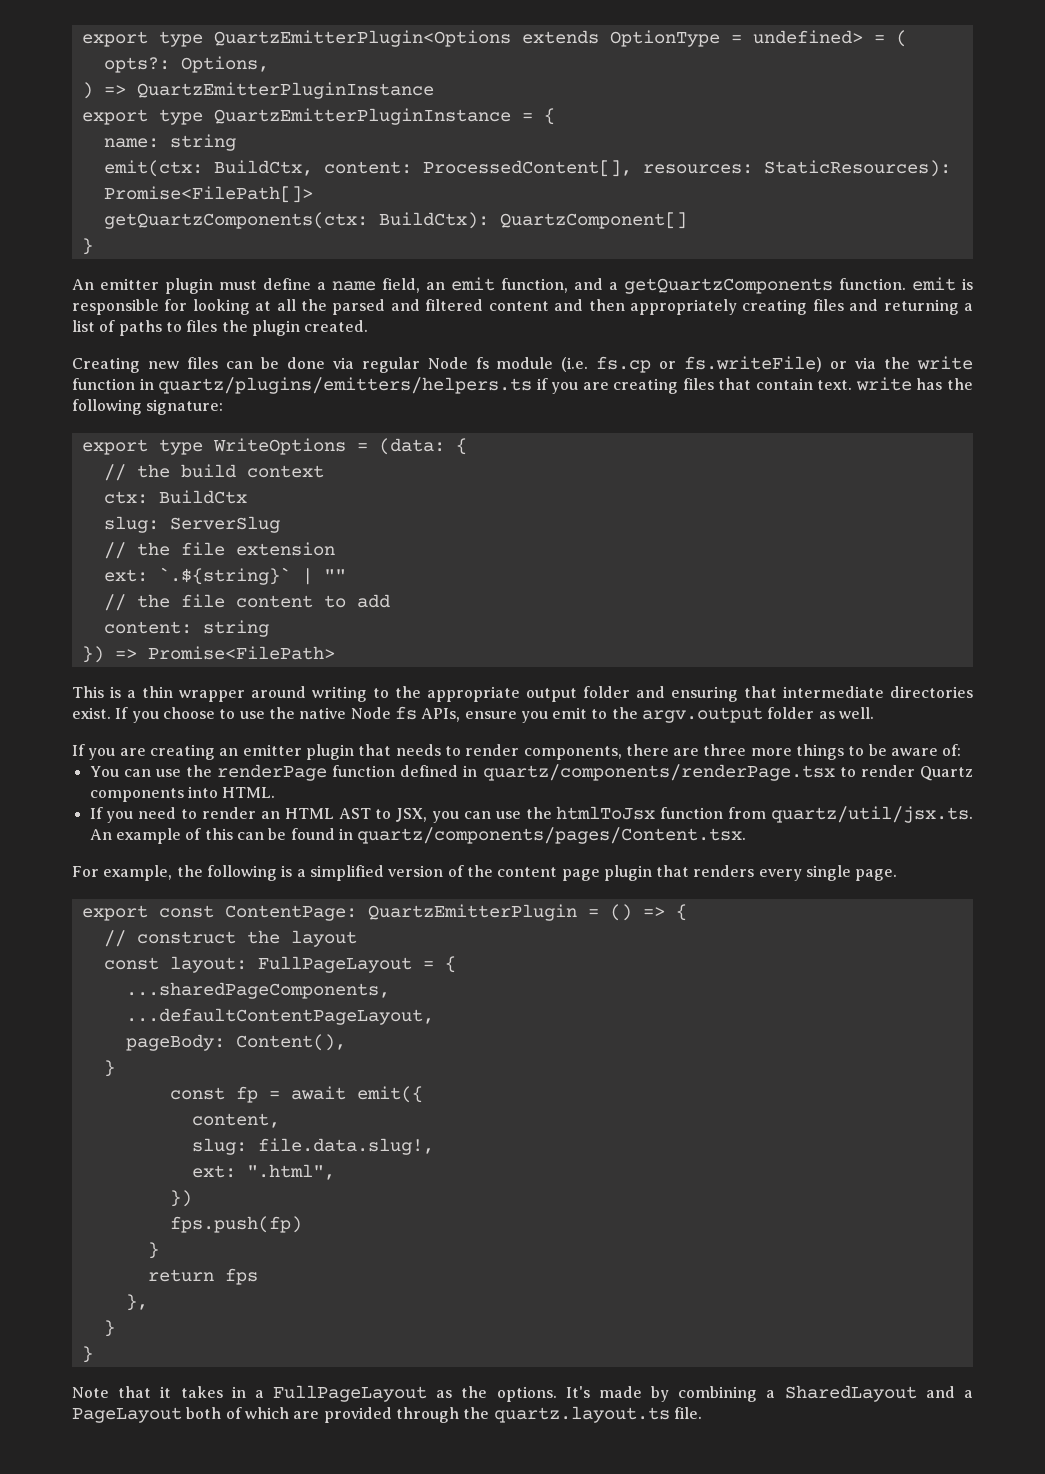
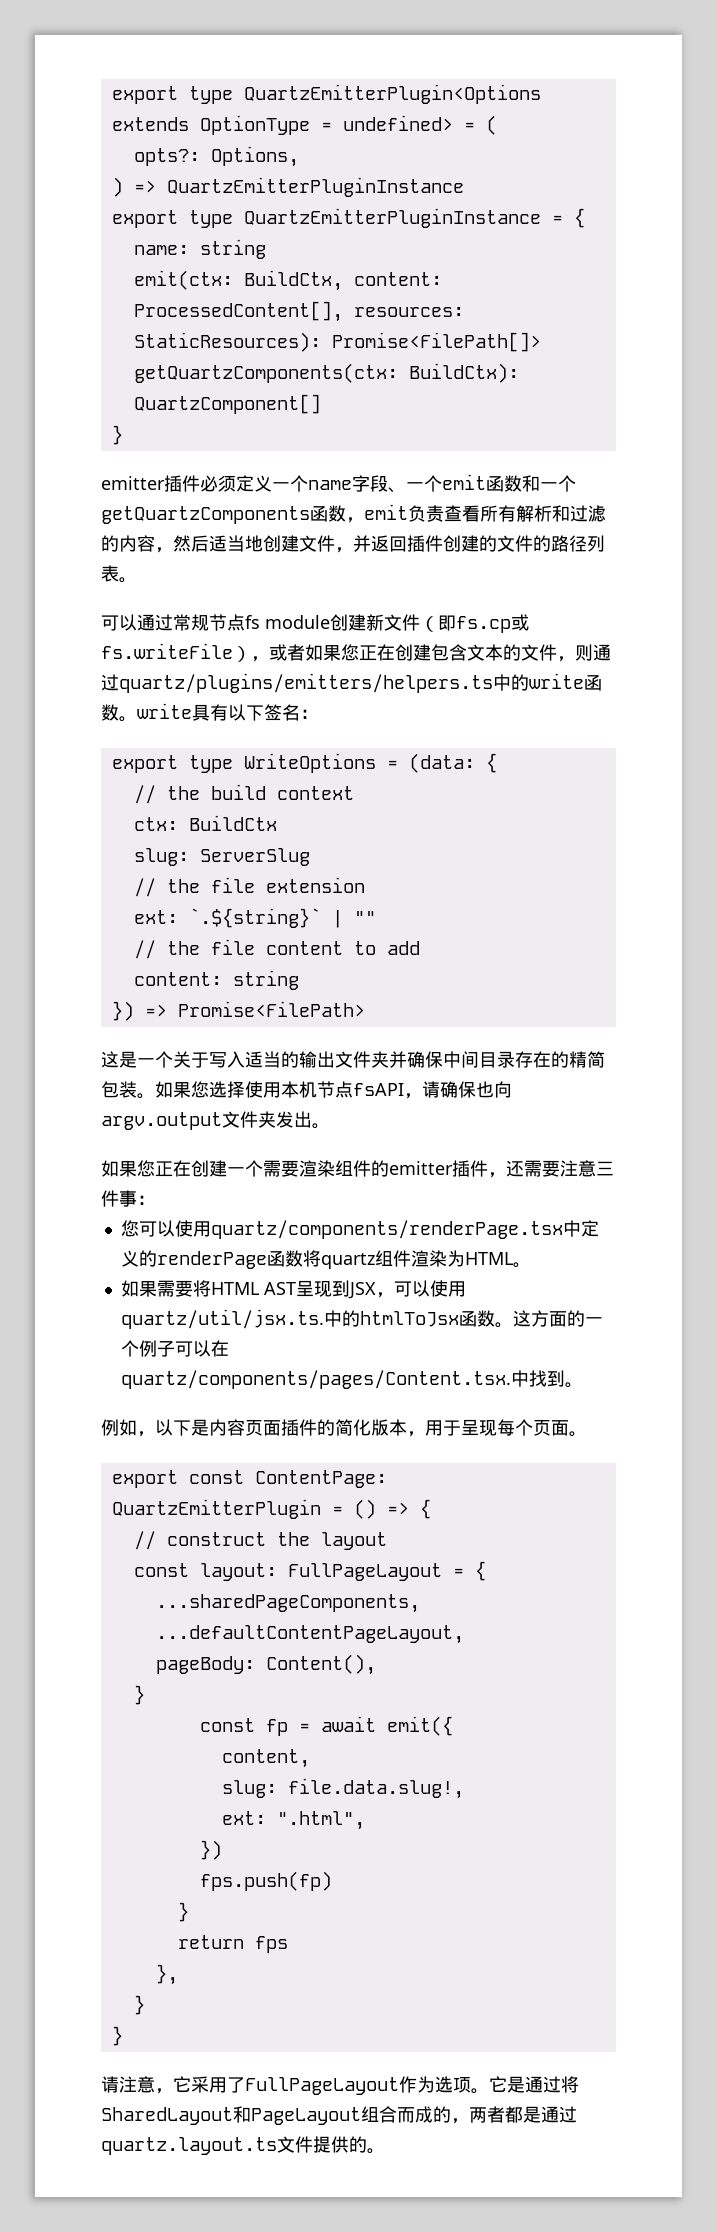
- An emitter plugin must define a name field, an emit function, and a getQuartzComponents function. emit is responsible for looking at all the parsed and filtered content and then appropriately creating files and returning a list of paths to files the plugin created.
- Creating new files can be done via regular Node fs module (i.e. fs.cp or fs.writeFile) or via the write function in quartz/plugins/emitters/helpers.ts if you are creating files that contain text. write has the following signature:
+ emitter插件必须定义一个name字段、一个emit函数和一个getQuartzComponents函数，emit负责查看所有解析和过滤的内容，然后适当地创建文件，并返回插件创建的文件的路径列表。
+ 可以通过常规节点fs module创建新文件（即fs.cp或fs.writeFile），或者如果您正在创建包含文本的文件，则通过quartz/plugins/emitters/helpers.ts中的write函数。write具有以下签名：
- This is a thin wrapper around writing to the appropriate output folder and ensuring that intermediate directories exist. If you choose to use the native Node fs APIs, ensure you emit to the argv.output folder as well.
- If you are creating an emitter plugin that needs to render components, there are three more things to be aware of:
- You can use the renderPage function defined in quartz/components/renderPage.tsx to render Quartz components into HTML.
- If you need to render an HTML AST to JSX, you can use the htmlToJsx function from quartz/util/jsx.ts. An example of this can be found in quartz/components/pages/Content.tsx.
- For example, the following is a simplified version of the content page plugin that renders every single page.
+ 这是一个关于写入适当的输出文件夹并确保中间目录存在的精简包装。如果您选择使用本机节点fsAPI，请确保也向argv.output文件夹发出。
+ 如果您正在创建一个需要渲染组件的emitter插件，还需要注意三件事：
+ 您可以使用quartz/components/renderPage.tsx中定义的renderPage函数将quartz组件渲染为HTML。
+ 如果需要将HTML AST呈现到JSX，可以使用quartz/util/jsx.ts.中的htmlToJsx函数。这方面的一个例子可以在quartz/components/pages/Content.tsx.中找到。
+ 例如，以下是内容页面插件的简化版本，用于呈现每个页面。
- Note that it takes in a FullPageLayout as the options. It's made by combining a SharedLayout and a PageLayout both of which are provided through the quartz.layout.ts file.
+ 请注意，它采用了FullPageLayout作为选项。它是通过将SharedLayout和PageLayout组合而成的，两者都是通过quartz.layout.ts文件提供的。

